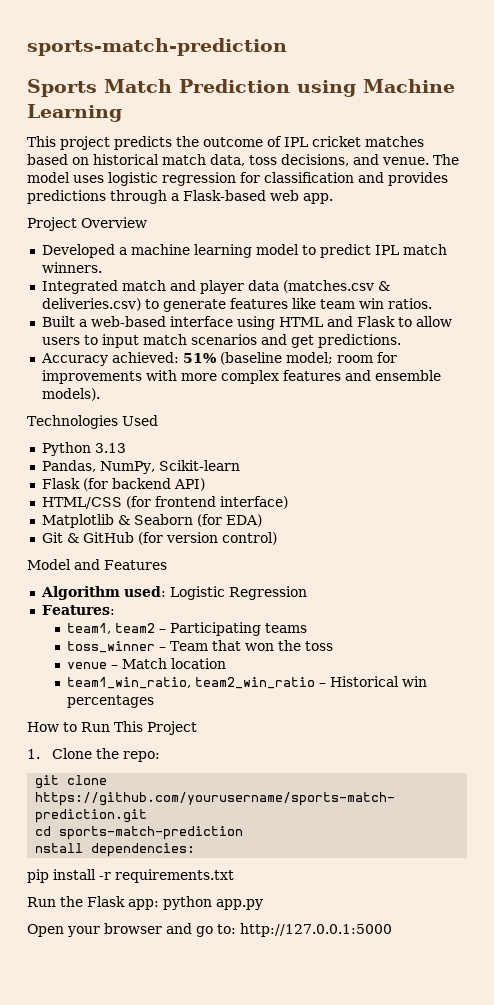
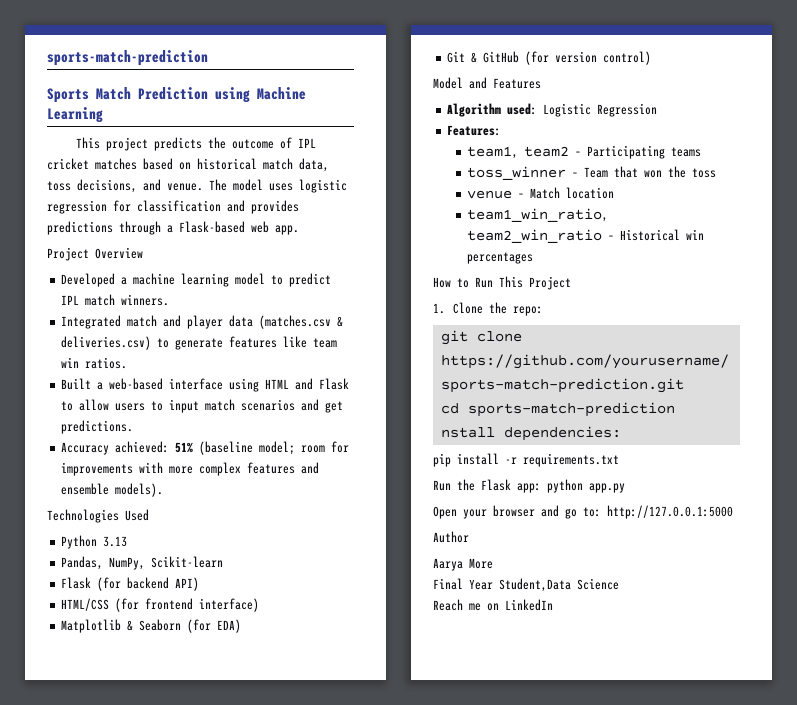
+ Author
+ Aarya More
+ Final Year Student,Data Science
+ Reach me on LinkedIn

